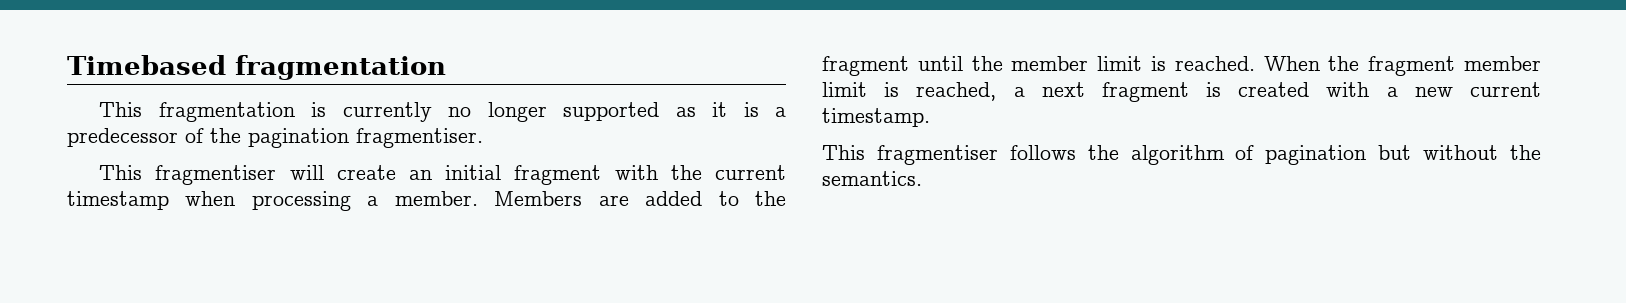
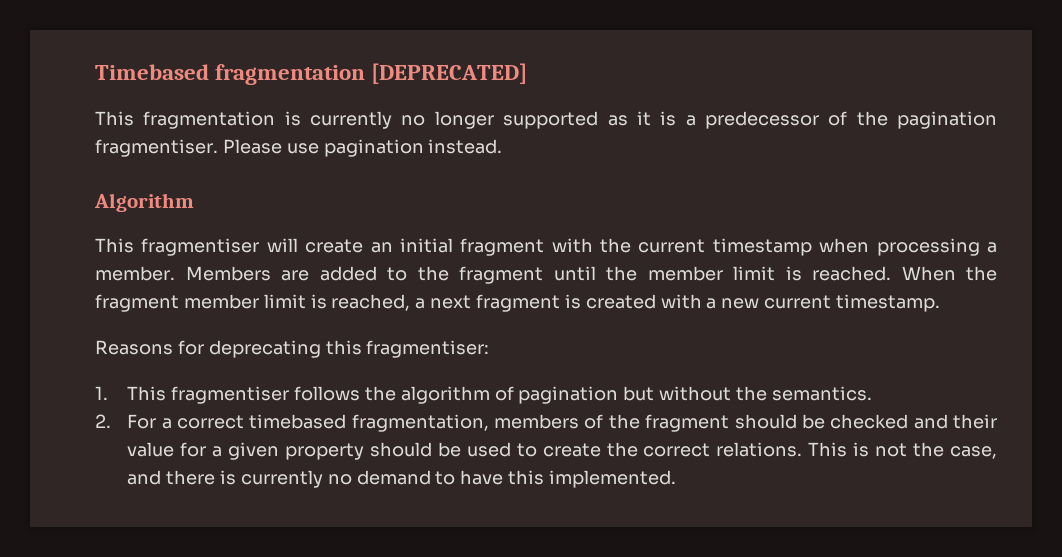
- Timebased fragmentation
+ Timebased fragmentation [DEPRECATED]
+ Please use pagination instead.
+ Algorithm
- This fragmentiser follows the algorithm of pagination but without the semantics.
+ Reasons for deprecating this fragmentiser:
+ 1. This fragmentiser follows the algorithm of pagination but without the semantics.
+ 2. For a correct timebased fragmentation, members of the fragment should be checked and their value for a given property should be used to create the correct relations. This is not the case, and there is currently no demand to have this implemented.

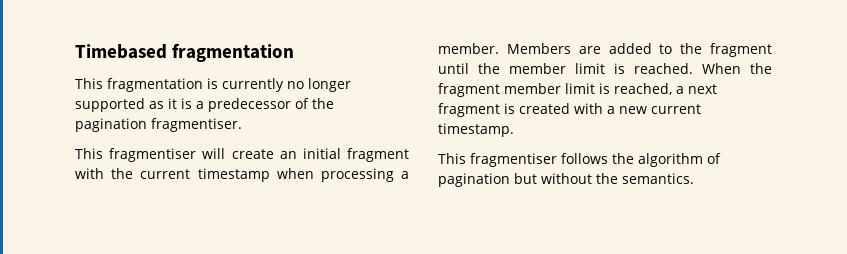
- Timebased fragmentation [DEPRECATED]
+ Timebased fragmentation
- Please use pagination instead.
- Algorithm
- Reasons for deprecating this fragmentiser:
- 1. This fragmentiser follows the algorithm of pagination but without the semantics.
+ This fragmentiser follows the algorithm of pagination but without the semantics.
- 2. For a correct timebased fragmentation, members of the fragment should be checked and their value for a given property should be used to create the correct relations. This is not the case, and there is currently no demand to have this implemented.

